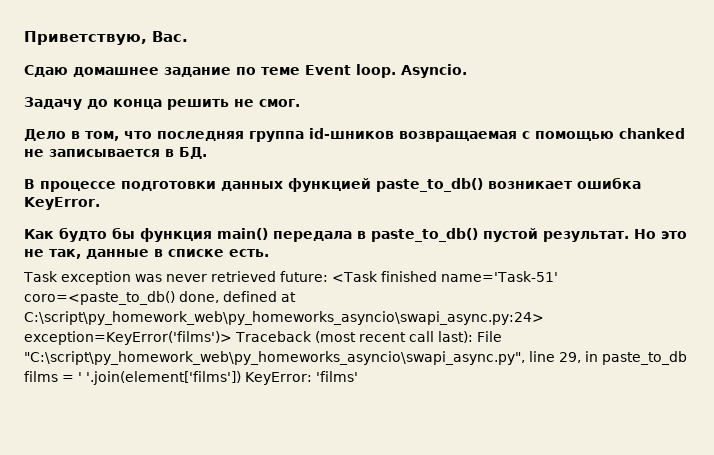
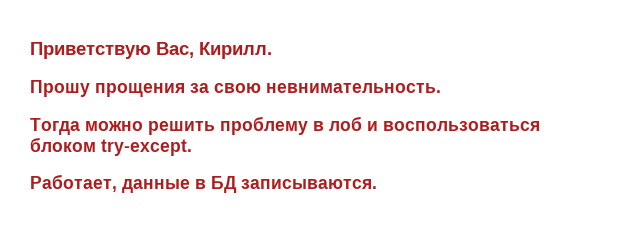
- Приветствую, Вас.
- Сдаю домашнее задание по теме Event loop. Asyncio.
- Задачу до конца решить не смог.
- Дело в том, что последняя группа id-шников возвращаемая с помощью chanked не записывается в БД.
- В процессе подготовки данных функцией paste_to_db() возникает ошибка KeyError.
- Как будто бы функция main() передала в paste_to_db() пустой результат. Но это не так, данные в списке есть.
- Task exception was never retrieved future: <Task finished name='Task-51' coro=<paste_to_db() done, defined at C:\script\py_homework_web\py_homeworks_asyncio\swapi_async.py:24> exception=KeyError('films')> Traceback (most recent call last): File "C:\script\py_homework_web\py_homeworks_asyncio\swapi_async.py", line 29, in paste_to_db films = ' '.join(element['films']) KeyError: 'films'
+ Приветствую Вас, Кирилл.
+ Прошу прощения за свою невнимательность.
+ Тогда можно решить проблему в лоб и воспользоваться блоком try-except.
+ Работает, данные в БД записываются.

